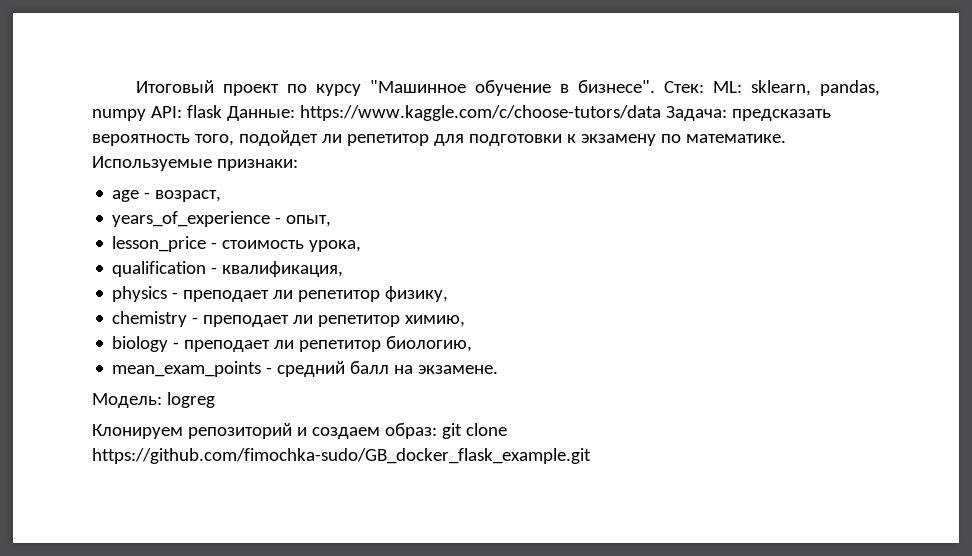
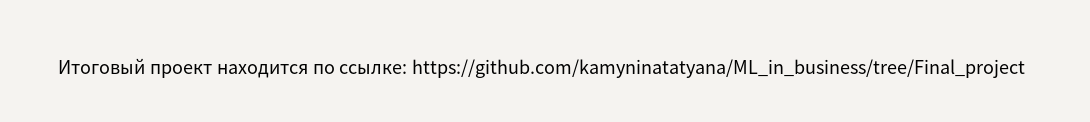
- Итоговый проект по курсу "Машинное обучение в бизнесе". Стек: ML: sklearn, pandas, numpy API: flask Данные: https://www.kaggle.com/c/choose-tutors/data Задача: предсказать вероятность того, подойдет ли репетитор для подготовки к экзамену по математике. Используемые признаки:
- age - возраст,
- years_of_experience - опыт,
- lesson_price - стоимость урока,
- qualification - квалификация,
- physics - преподает ли репетитор физику,
- chemistry - преподает ли репетитор химию,
- biology - преподает ли репетитор биологию,
- mean_exam_points - средний балл на экзамене.
- Модель: logreg
- Клонируем репозиторий и создаем образ: git clone https://github.com/fimochka-sudo/GB_docker_flask_example.git
+ Итоговый проект находится по ссылке: https://github.com/kamyninatatyana/ML_in_business/tree/Final_project

